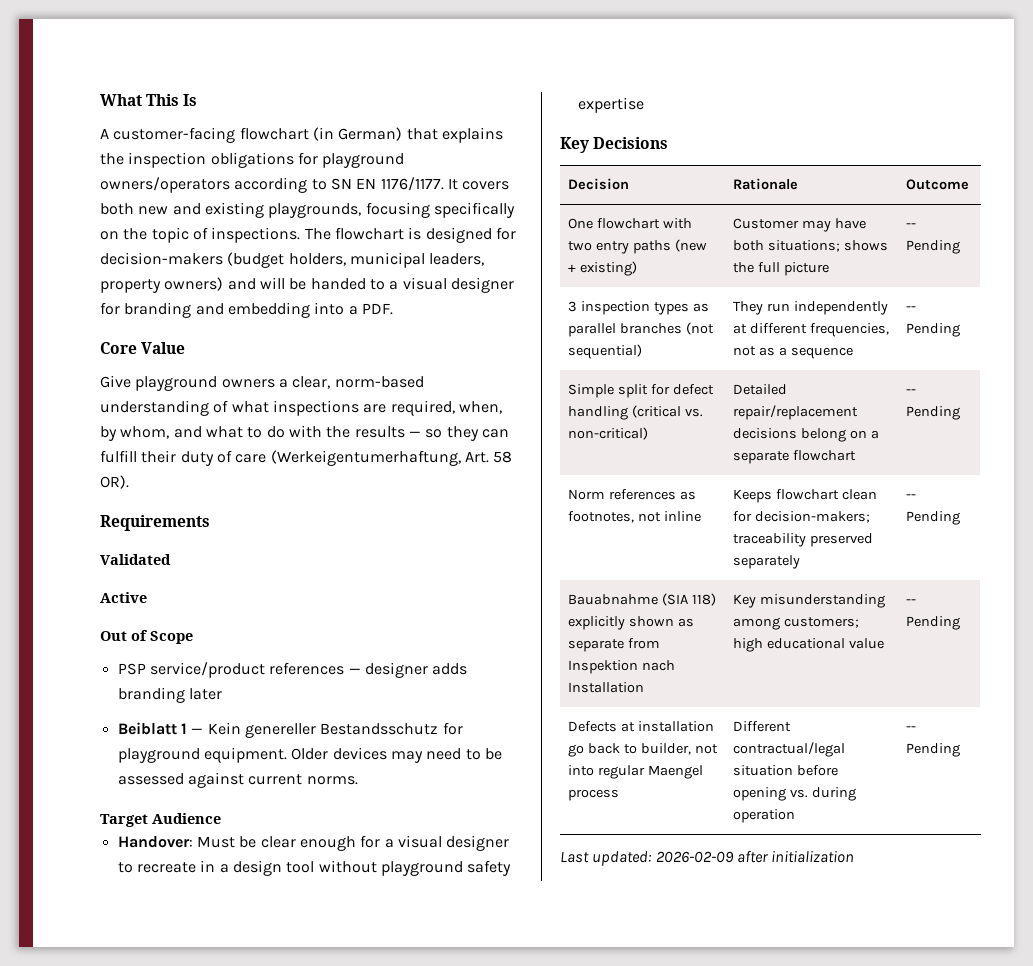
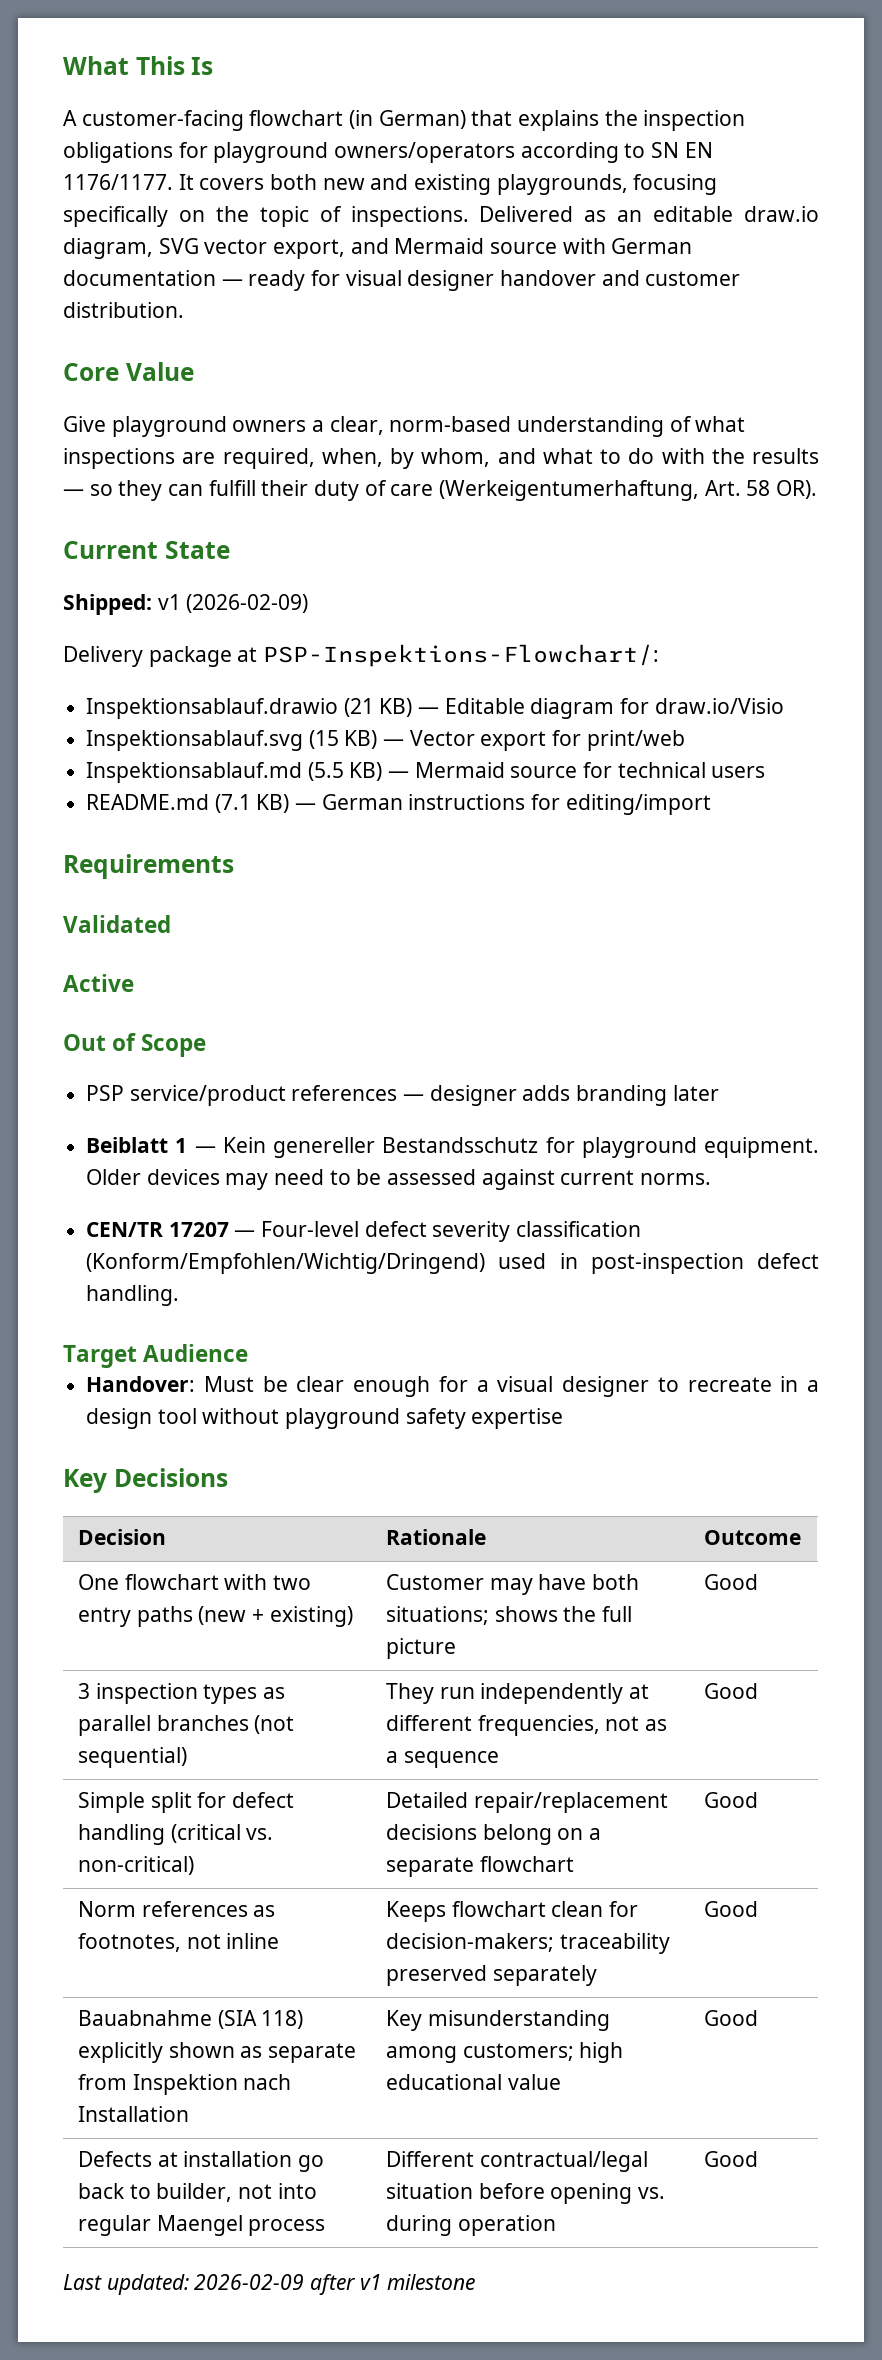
- The flowchart is designed for decision-makers (budget holders, municipal leaders, property owners) and will be handed to a visual designer for branding and embedding into a PDF.
+ Delivered as an editable draw.io diagram, SVG vector export, and Mermaid source with German documentation — ready for visual designer handover and customer distribution.
+ Current State
+ Shipped: v1 (2026-02-09)
+ Delivery package at PSP-Inspektions-Flowchart/:
+ Inspektionsablauf.drawio (21 KB) — Editable diagram for draw.io/Visio
+ Inspektionsablauf.svg (15 KB) — Vector export for print/web
+ Inspektionsablauf.md (5.5 KB) — Mermaid source for technical users
+ README.md (7.1 KB) — German instructions for editing/import
+ CEN/TR 17207 — Four-level defect severity classification (Konform/Empfohlen/Wichtig/Dringend) used in post-inspection defect handling.
- One flowchart with two entry paths (new + existing) | Customer may have both situations; shows the full picture | -- Pending
+ One flowchart with two entry paths (new + existing) | Customer may have both situations; shows the full picture | Good
- 3 inspection types as parallel branches (not sequential) | They run independently at different frequencies, not as a sequence | -- Pending
+ 3 inspection types as parallel branches (not sequential) | They run independently at different frequencies, not as a sequence | Good
- Simple split for defect handling (critical vs. non-critical) | Detailed repair/replacement decisions belong on a separate flowchart | -- Pending
+ Simple split for defect handling (critical vs. non-critical) | Detailed repair/replacement decisions belong on a separate flowchart | Good
- Norm references as footnotes, not inline | Keeps flowchart clean for decision-makers; traceability preserved separately | -- Pending
+ Norm references as footnotes, not inline | Keeps flowchart clean for decision-makers; traceability preserved separately | Good
- Bauabnahme (SIA 118) explicitly shown as separate from Inspektion nach Installation | Key misunderstanding among customers; high educational value | -- Pending
+ Bauabnahme (SIA 118) explicitly shown as separate from Inspektion nach Installation | Key misunderstanding among customers; high educational value | Good
- Defects at installation go back to builder, not into regular Maengel process | Different contractual/legal situation before opening vs. during operation | -- Pending
+ Defects at installation go back to builder, not into regular Maengel process | Different contractual/legal situation before opening vs. during operation | Good
- Last updated: 2026-02-09 after initialization
+ Last updated: 2026-02-09 after v1 milestone

